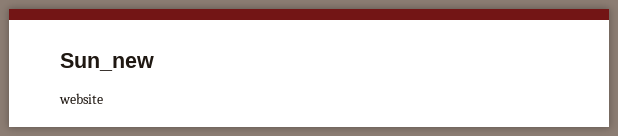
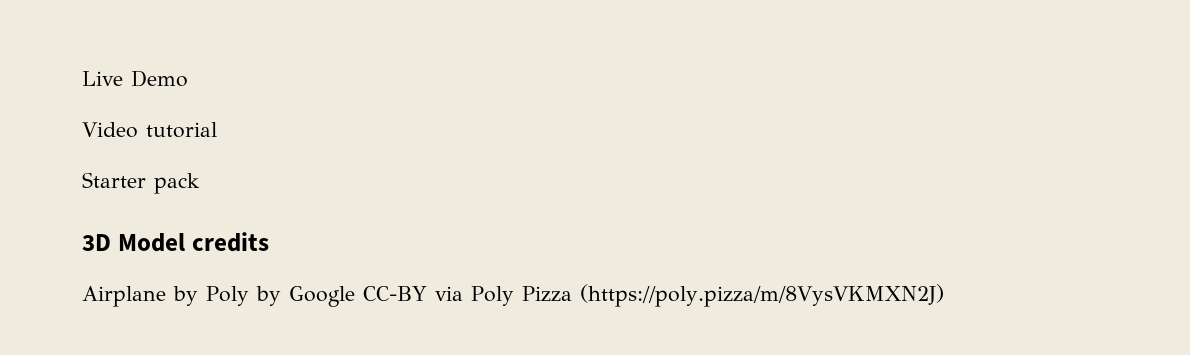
- Sun_new
- website
+ Live Demo
+ Video tutorial
+ Starter pack
+ 3D Model credits
+ Airplane by Poly by Google CC-BY via Poly Pizza (https://poly.pizza/m/8VysVKMXN2J)

